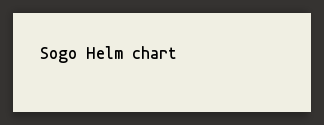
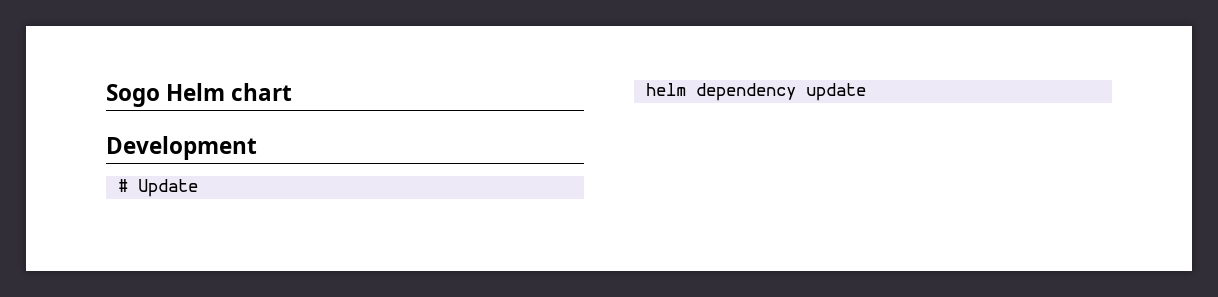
+ Development
+ # Update
+ helm dependency update

